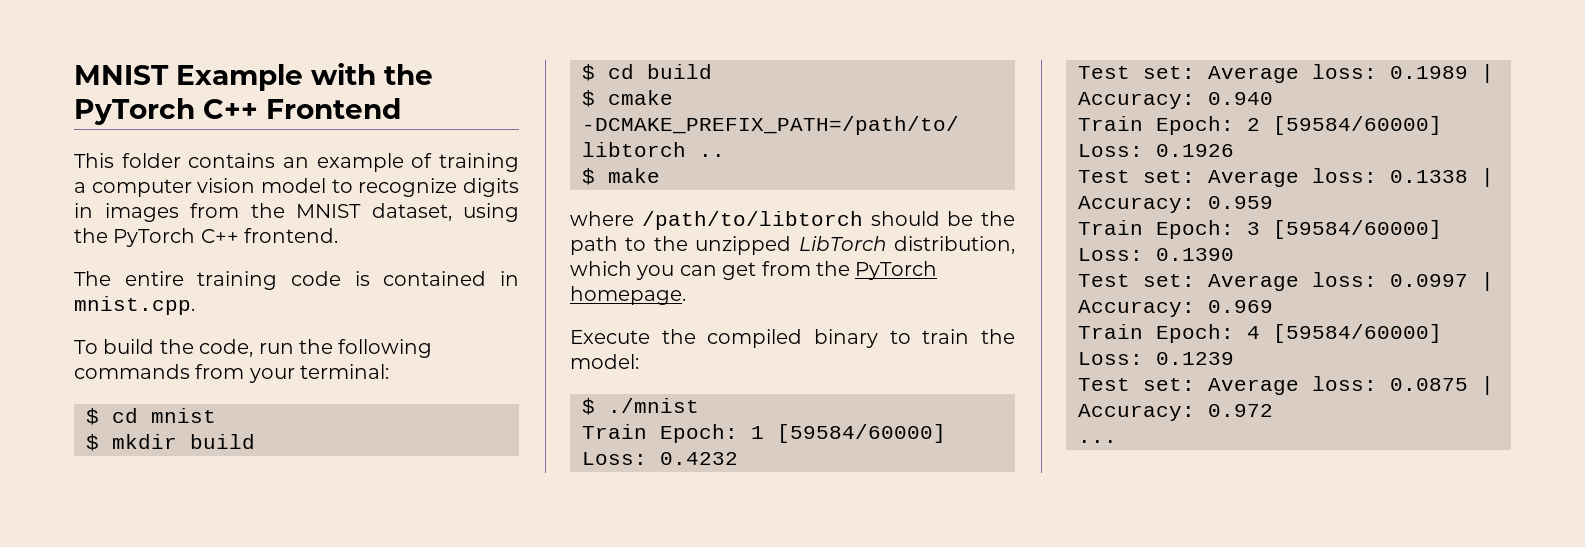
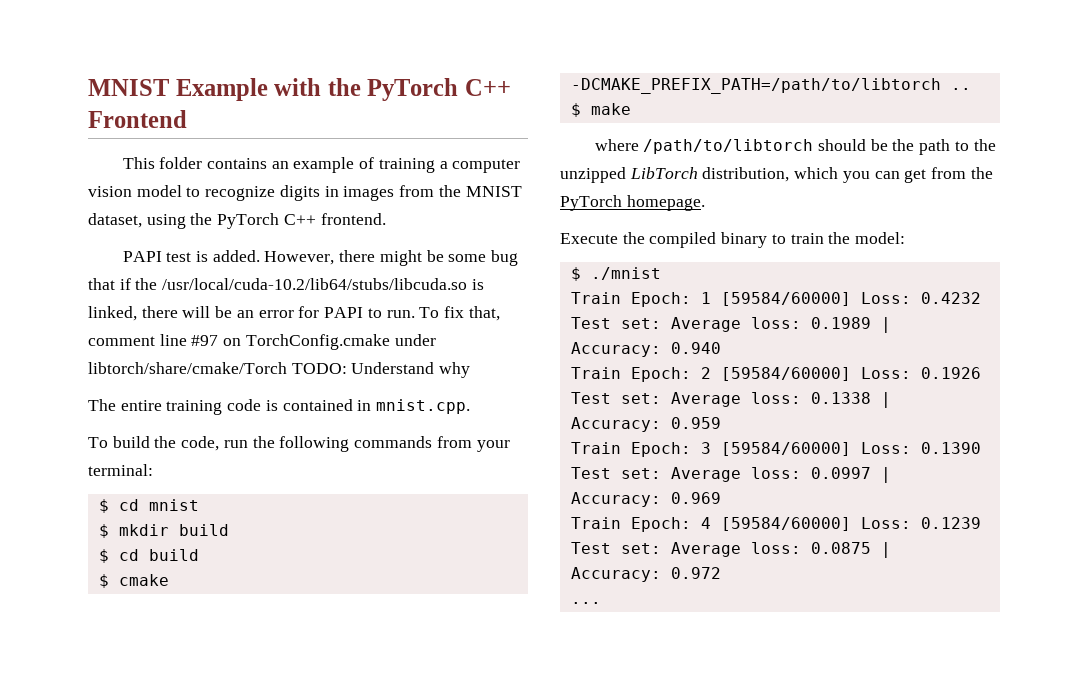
+ PAPI test is added. However, there might be some bug that if the /usr/local/cuda-10.2/lib64/stubs/libcuda.so is linked, there will be an error for PAPI to run. To fix that, comment line #97 on TorchConfig.cmake under libtorch/share/cmake/Torch TODO: Understand why

